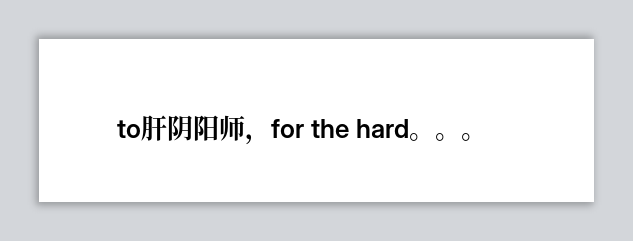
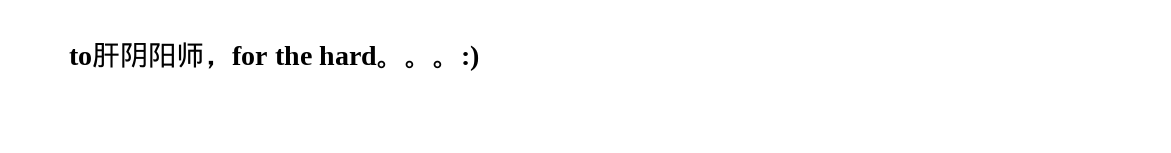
- to肝阴阳师，for the hard。。。
+ to肝阴阳师，for the hard。。。:)

